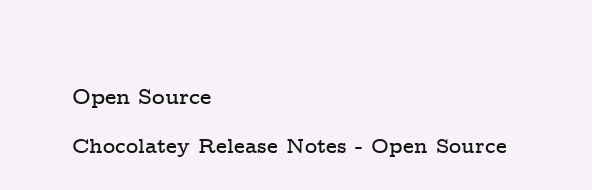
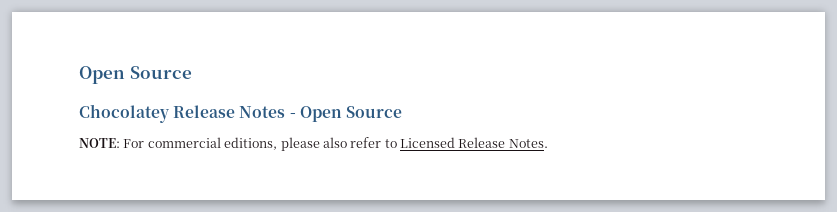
+ NOTE: For commercial editions, please also refer to Licensed Release Notes.

